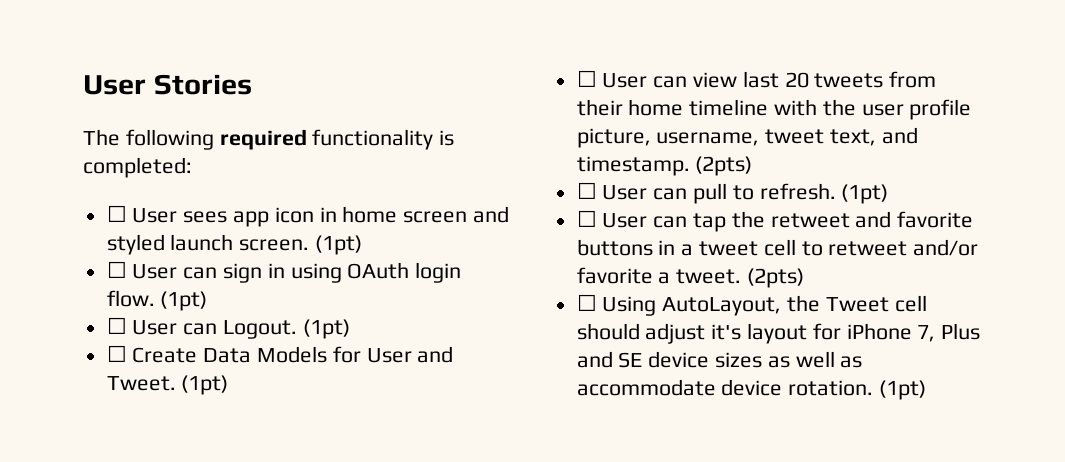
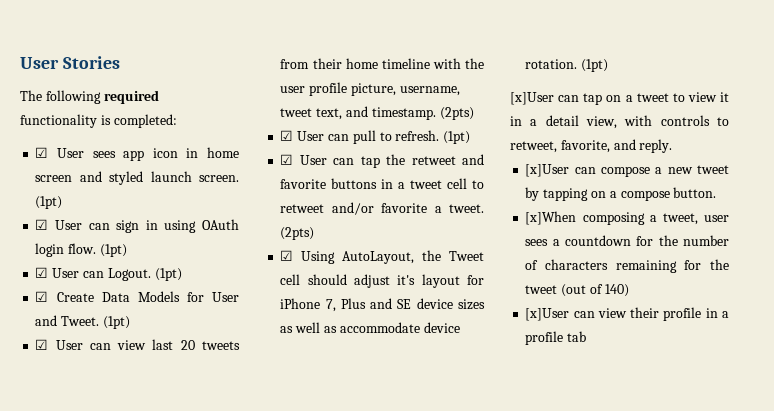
- ☐ User sees app icon in home screen and styled launch screen.
+ ☑ User sees app icon in home screen and styled launch screen.
- ☐ User can sign in using OAuth login flow.
+ ☑ User can sign in using OAuth login flow.
- ☐ User can Logout.
+ ☑ User can Logout.
- ☐ Create Data Models for User and Tweet.
+ ☑ Create Data Models for User and Tweet.
- ☐ User can view last 20 tweets from their home timeline with the user profile picture, username, tweet text, and timestamp.
+ ☑ User can view last 20 tweets from their home timeline with the user profile picture, username, tweet text, and timestamp.
- ☐ User can pull to refresh.
+ ☑ User can pull to refresh.
- ☐ User can tap the retweet and favorite buttons in a tweet cell to retweet and/or favorite a tweet.
+ ☑ User can tap the retweet and favorite buttons in a tweet cell to retweet and/or favorite a tweet.
- ☐ Using AutoLayout, the Tweet cell should adjust it's layout for iPhone 7, Plus and SE device sizes as well as accommodate device rotation.
+ ☑ Using AutoLayout, the Tweet cell should adjust it's layout for iPhone 7, Plus and SE device sizes as well as accommodate device rotation.
+ [x]User can tap on a tweet to view it in a detail view, with controls to retweet, favorite, and reply.
+ [x]User can compose a new tweet by tapping on a compose button.
+ [x]When composing a tweet, user sees a countdown for the number of characters remaining for the tweet (out of 140)
+ [x]User can view their profile in a profile tab

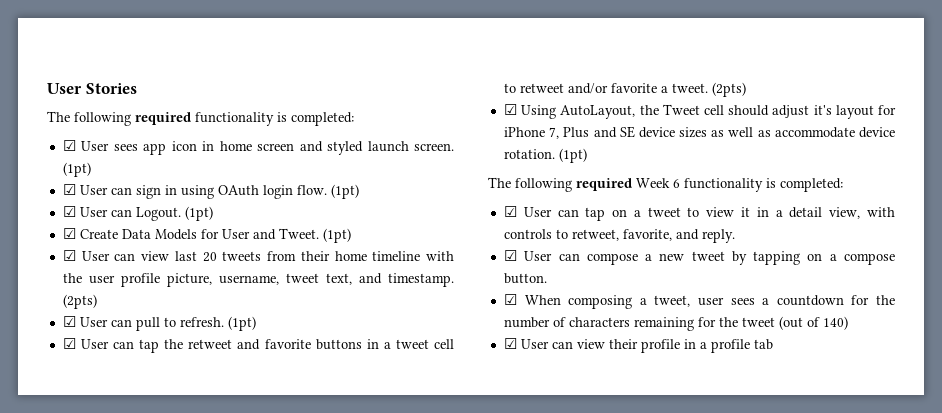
- [x]User can tap on a tweet to view it in a detail view, with controls to retweet, favorite, and reply.
+ The following required Week 6 functionality is completed:
+ ☑ User can tap on a tweet to view it in a detail view, with controls to retweet, favorite, and reply.
- [x]User can compose a new tweet by tapping on a compose button.
+ ☑ User can compose a new tweet by tapping on a compose button.
- [x]When composing a tweet, user sees a countdown for the number of characters remaining for the tweet (out of 140)
+ ☑ When composing a tweet, user sees a countdown for the number of characters remaining for the tweet (out of 140)
- [x]User can view their profile in a profile tab
+ ☑ User can view their profile in a profile tab

